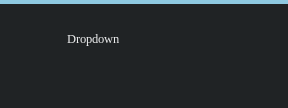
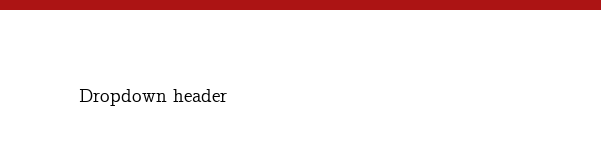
- Dropdown
+ Dropdown header

